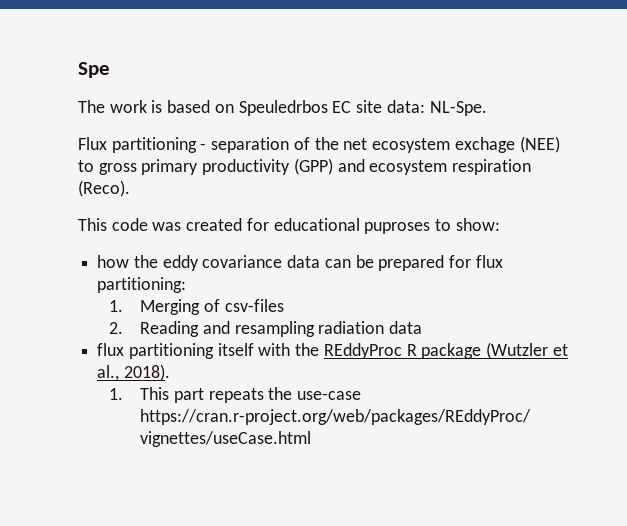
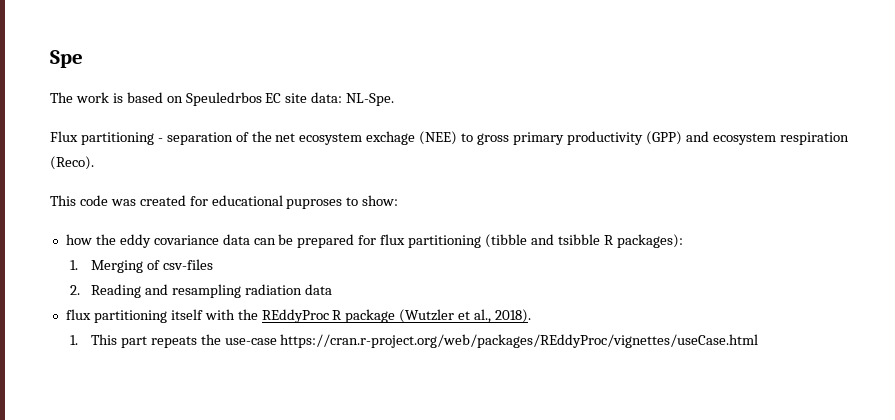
- how the eddy covariance data can be prepared for flux partitioning:
+ how the eddy covariance data can be prepared for flux partitioning (tibble and tsibble R packages):

